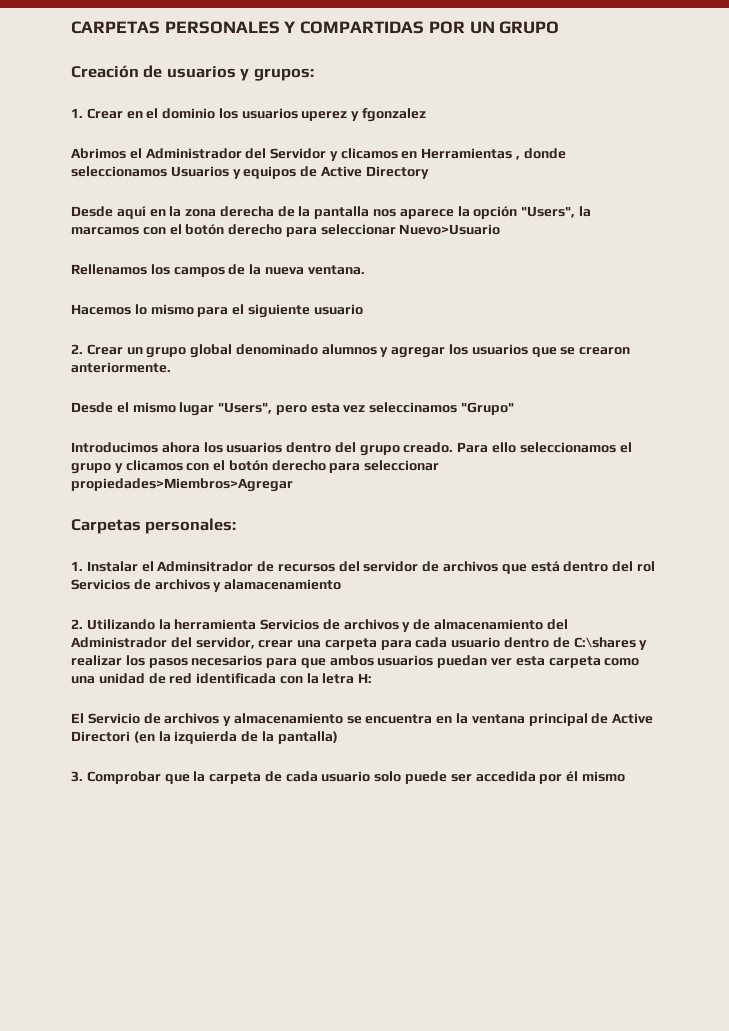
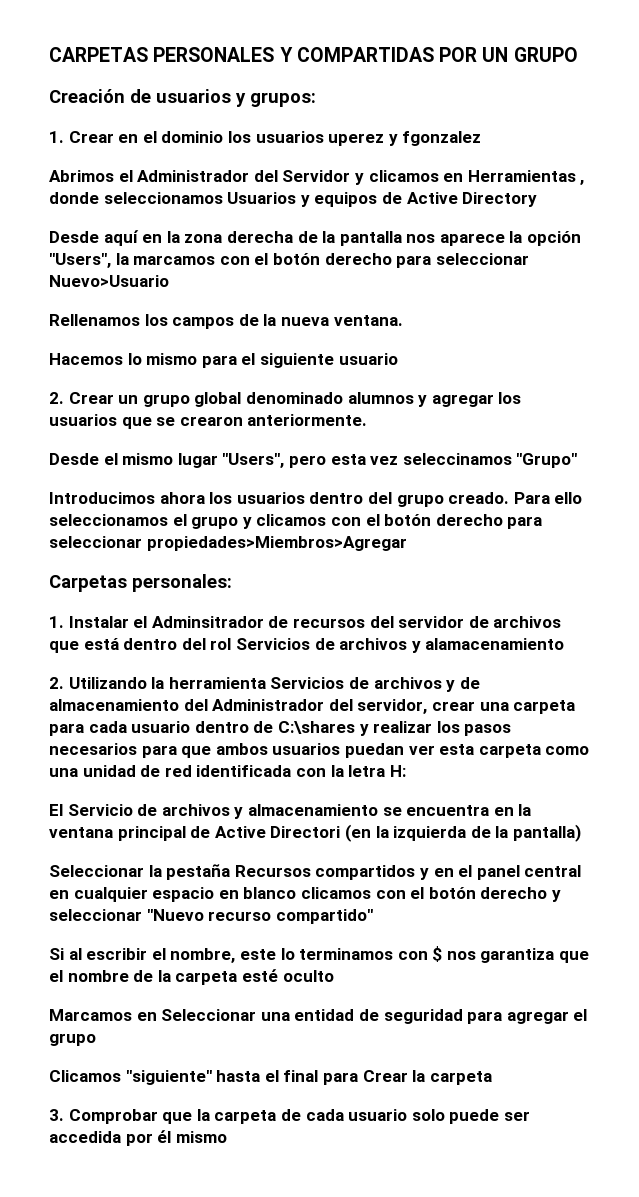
+ Seleccionar la pestaña Recursos compartidos y en el panel central en cualquier espacio en blanco clicamos con el botón derecho y seleccionar "Nuevo recurso compartido"
+ Si al escribir el nombre, este lo terminamos con $ nos garantiza que el nombre de la carpeta esté oculto
+ Marcamos en Seleccionar una entidad de seguridad para agregar el grupo
+ Clicamos "siguiente" hasta el final para Crear la carpeta

